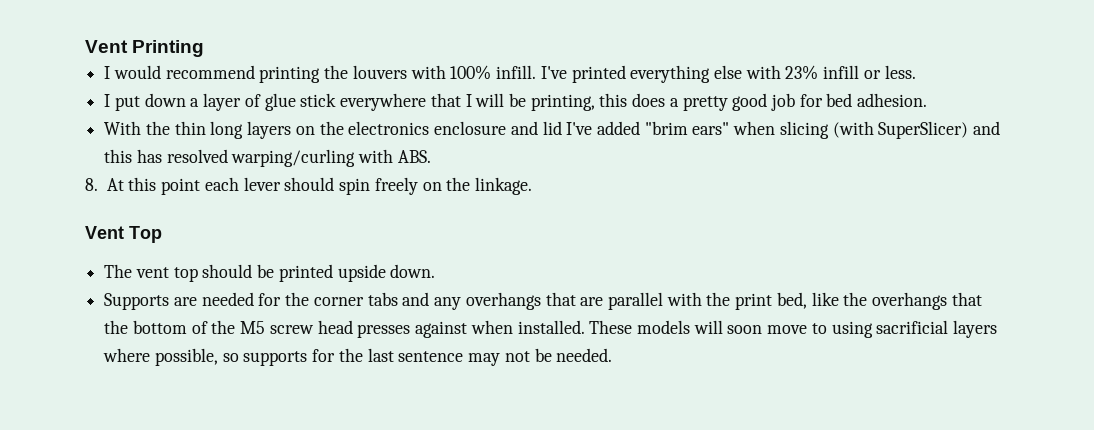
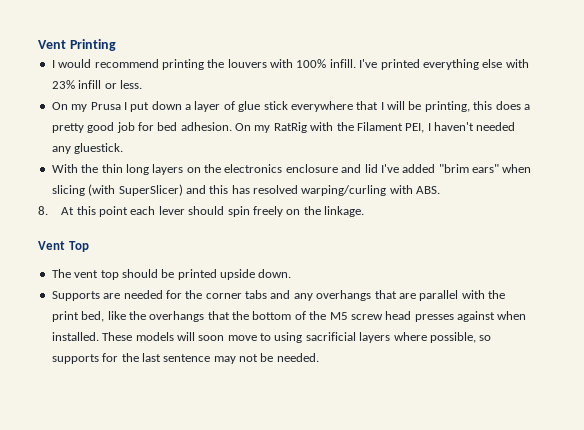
- I put down a layer of glue stick everywhere that I will be printing, this does a pretty good job for bed adhesion.
+ On my Prusa I put down a layer of glue stick everywhere that I will be printing, this does a pretty good job for bed adhesion. On my RatRig with the Filament PEI, I haven't needed any gluestick.

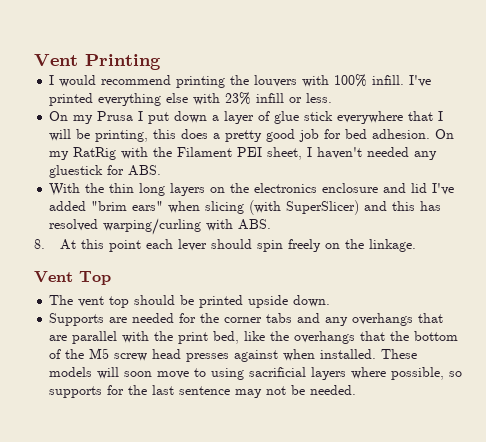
- On my RatRig with the Filament PEI, I haven't needed any gluestick.
+ On my RatRig with the Filament PEI sheet, I haven't needed any gluestick for ABS.

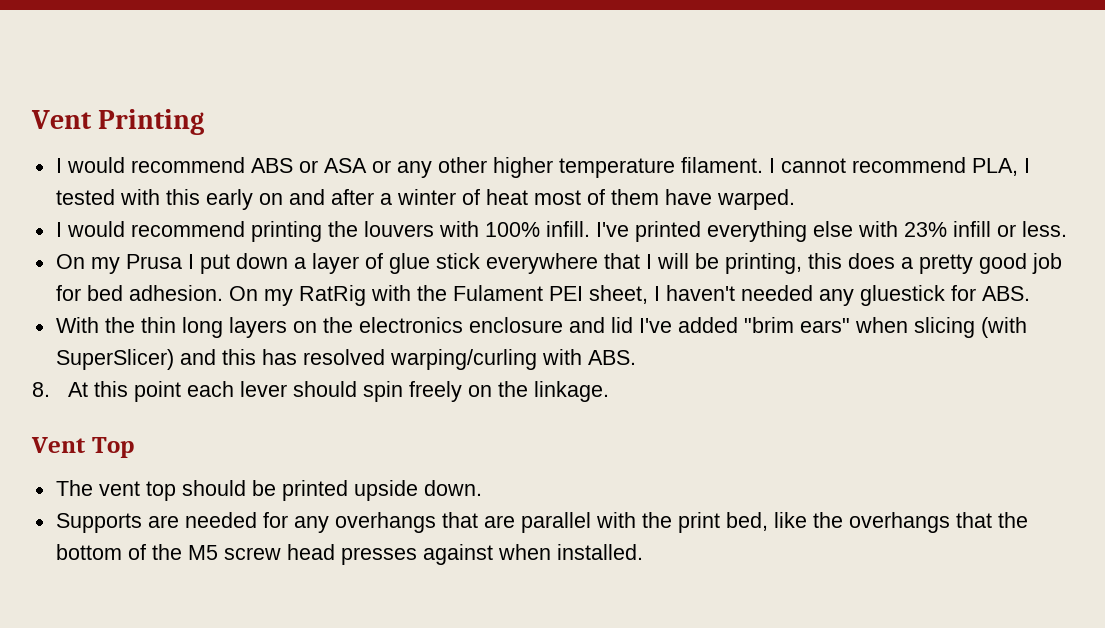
+ I would recommend ABS or ASA or any other higher temperature filament. I cannot recommend PLA, I tested with this early on and after a winter of heat most of them have warped.
- On my RatRig with the Filament PEI sheet, I haven't needed any gluestick for ABS.
+ On my RatRig with the Fulament PEI sheet, I haven't needed any gluestick for ABS.
- Supports are needed for the corner tabs and any overhangs that are parallel with the print bed, like the overhangs that the bottom of the M5 screw head presses against when installed. These models will soon move to using sacrificial layers where possible, so supports for the last sentence may not be needed.
+ Supports are needed for any overhangs that are parallel with the print bed, like the overhangs that the bottom of the M5 screw head presses against when installed.

